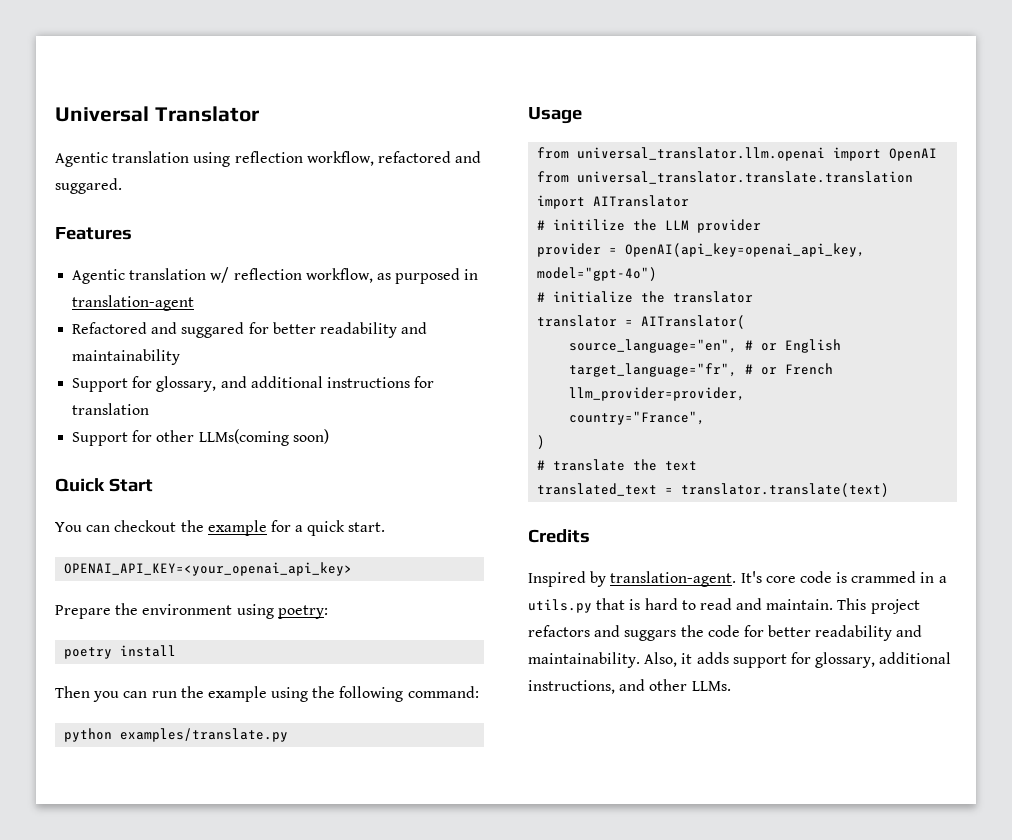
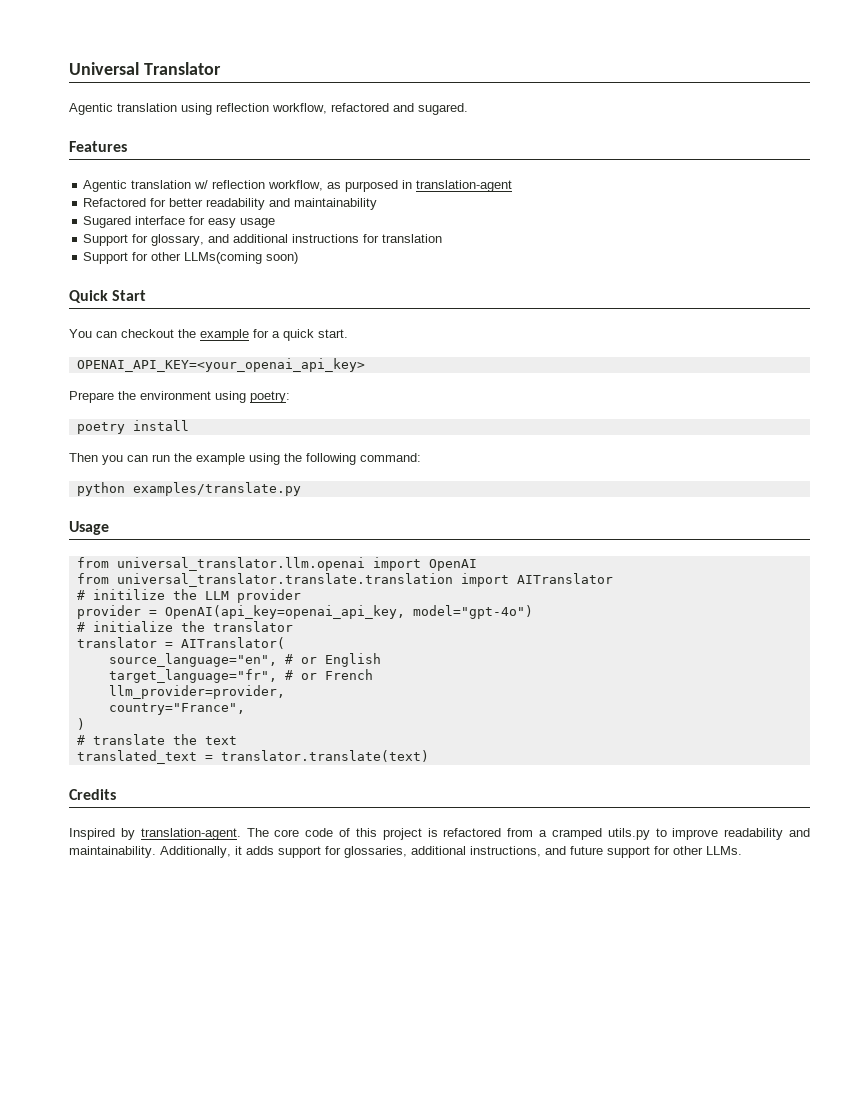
- Agentic translation using reflection workflow, refactored and suggared.
+ Agentic translation using reflection workflow, refactored and sugared.
- Refactored and suggared for better readability and maintainability
+ Refactored for better readability and maintainability
+ Sugared interface for easy usage
- It's core code is crammed in a utils.py that is hard to read and maintain. This project refactors and suggars the code for better readability and maintainability.
+ The core code of this project is refactored from a cramped utils.py to improve readability and maintainability.
- Also, it adds support for glossary, additional instructions, and other LLMs.
+ Additionally, it adds support for glossaries, additional instructions, and future support for other LLMs.

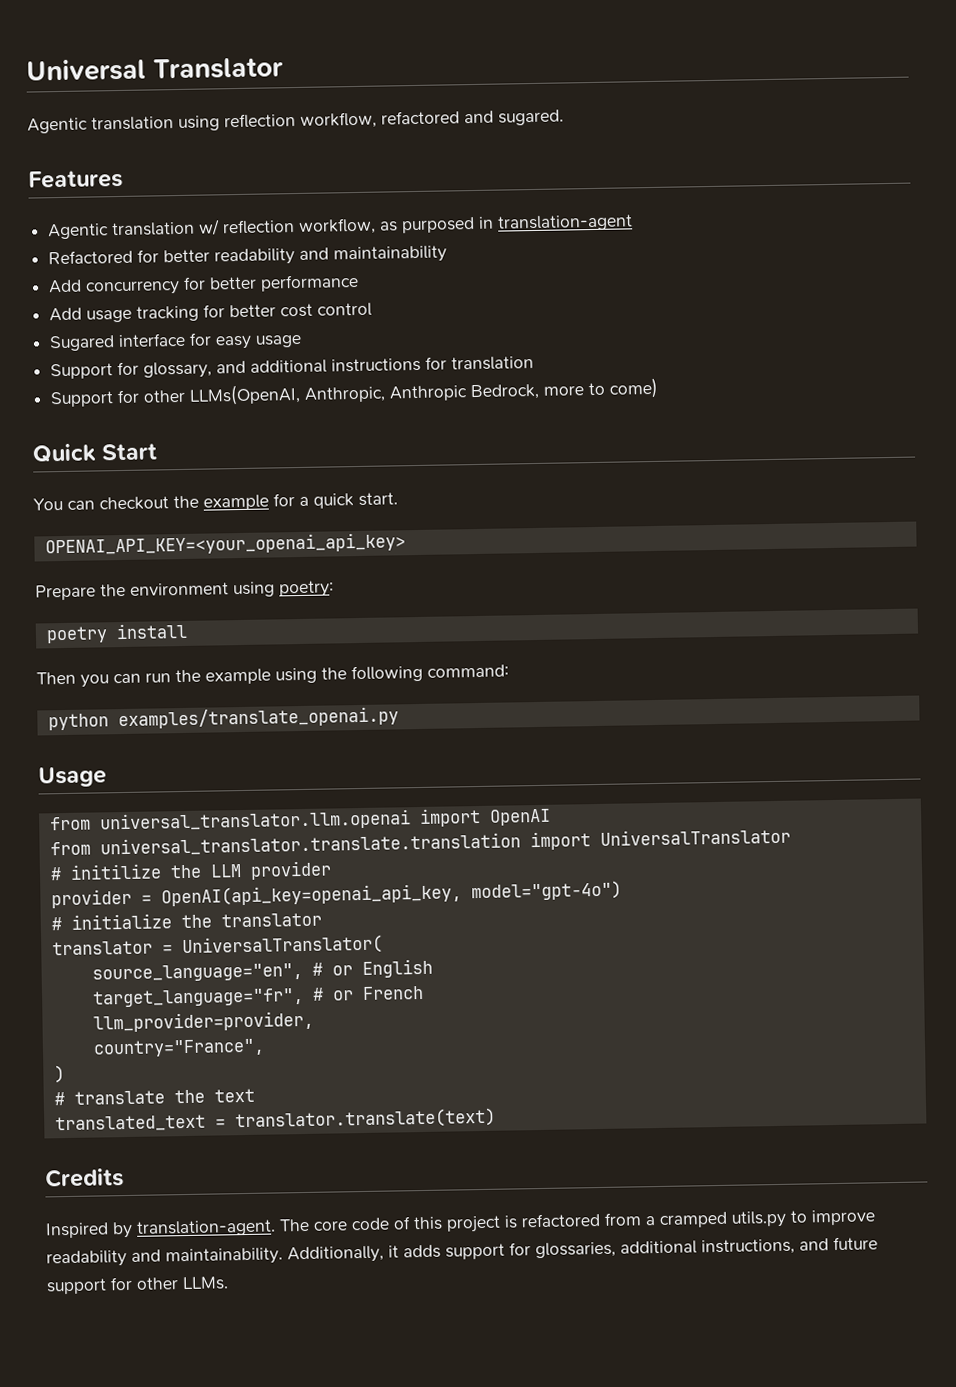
+ Add concurrency for better performance
+ Add usage tracking for better cost control
- Support for other LLMs(coming soon)
+ Support for other LLMs(OpenAI, Anthropic, Anthropic Bedrock, more to come)
- python examples/translate.py
+ python examples/translate_openai.py
- from universal_translator.translate.translation import AITranslator
+ from universal_translator.translate.translation import UniversalTranslator
- translator = AITranslator(
+ translator = UniversalTranslator(

